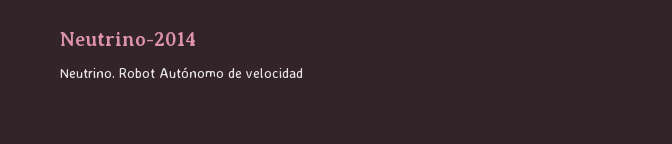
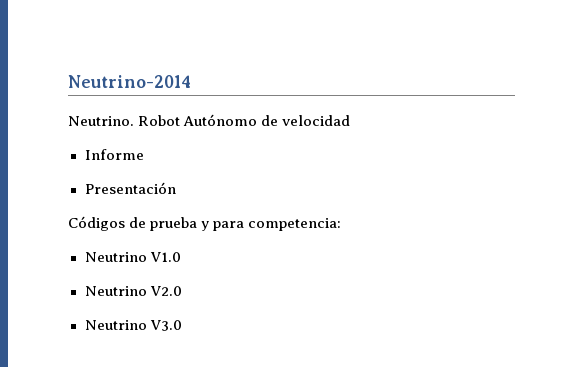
+ Informe
+ Presentación
+ Códigos de prueba y para competencia:
+ Neutrino V1.0
+ Neutrino V2.0
+ Neutrino V3.0

